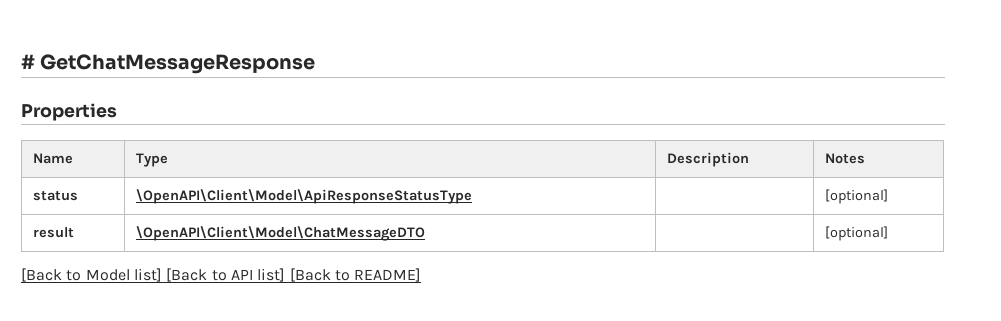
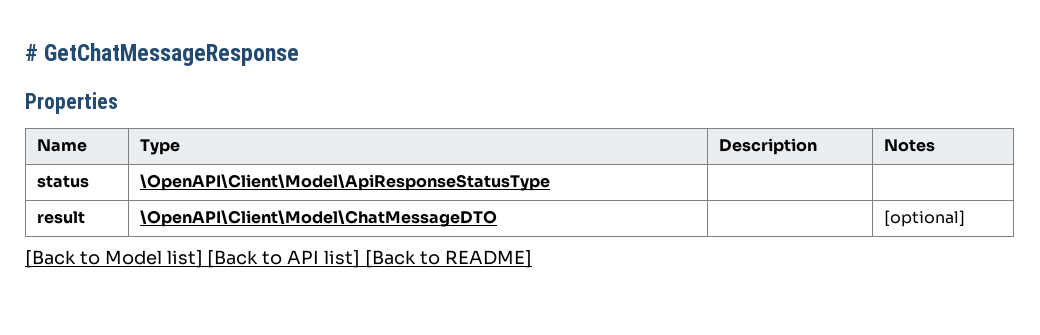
- status | \OpenAPI\Client\Model\ApiResponseStatusType | | [optional]
+ status | \OpenAPI\Client\Model\ApiResponseStatusType | |

